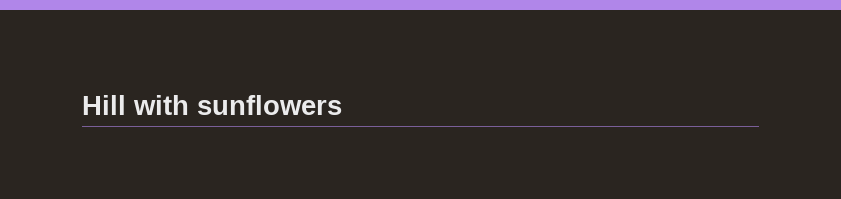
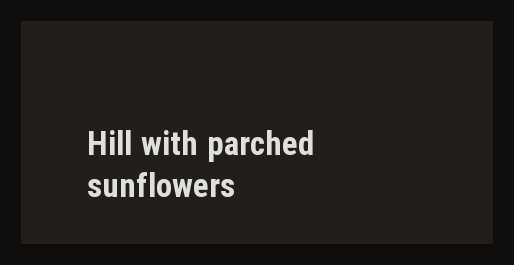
- Hill with sunflowers
+ Hill with parched sunflowers

